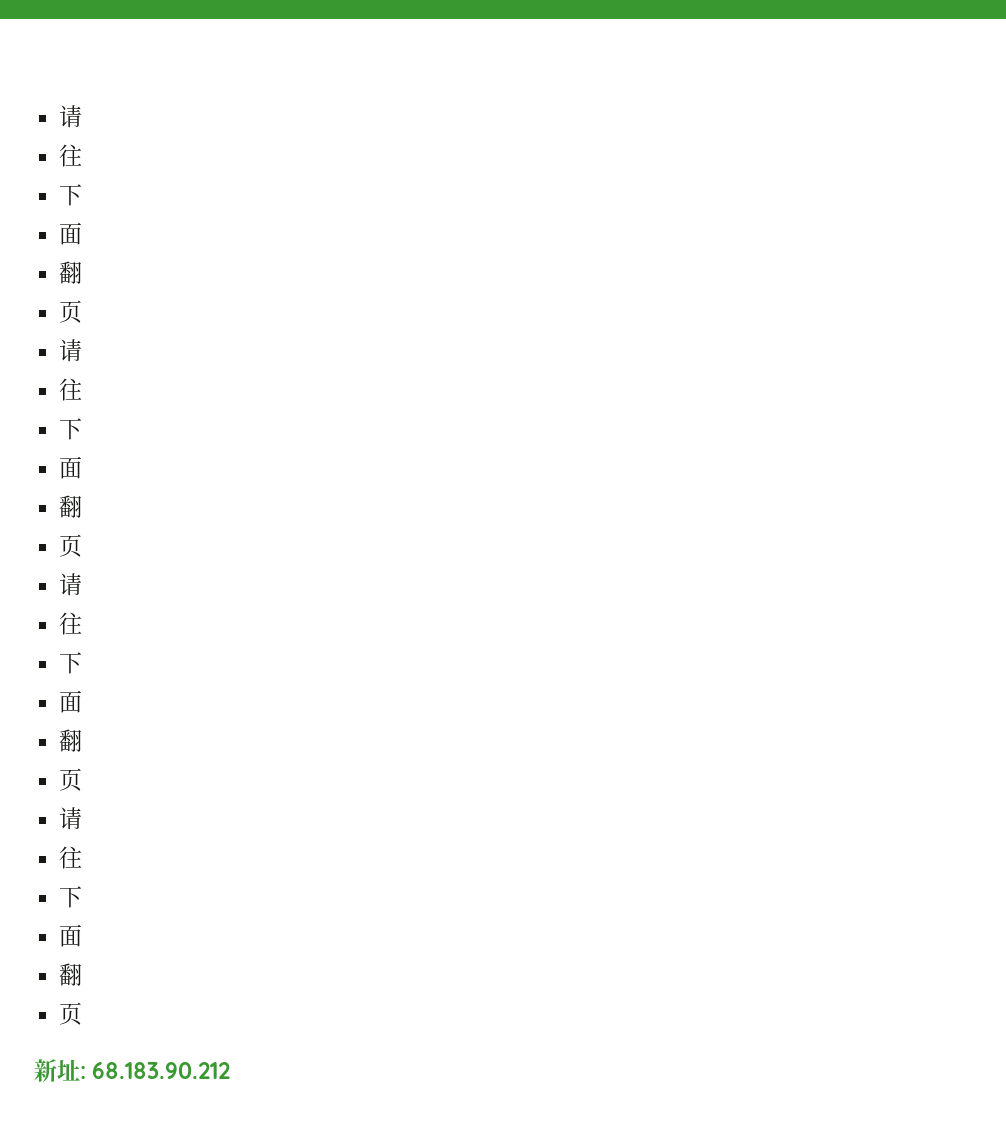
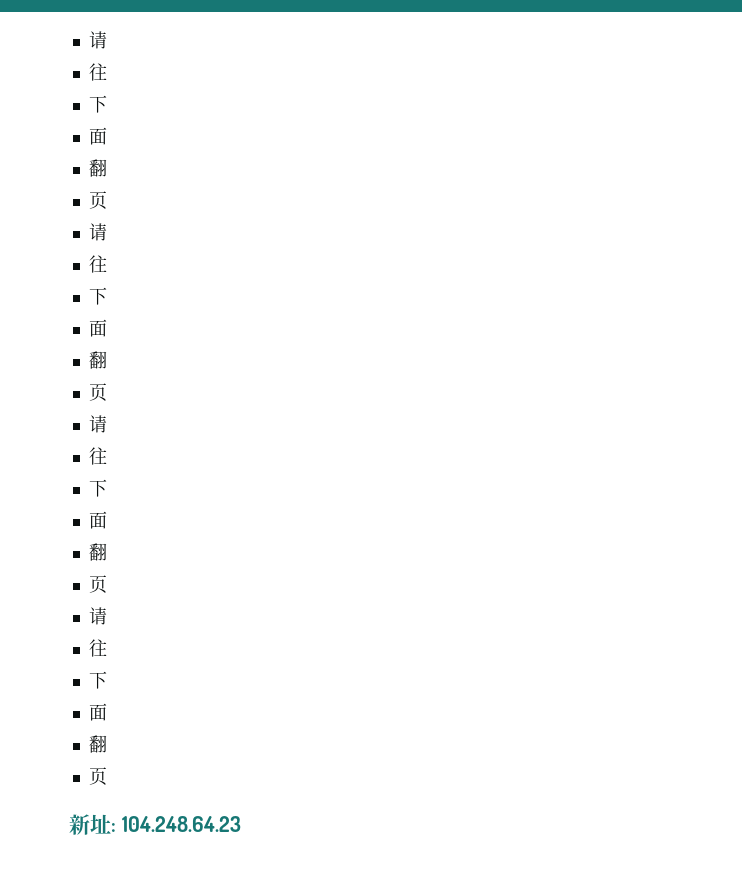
- 新址: 68.183.90.212
+ 新址: 104.248.64.23

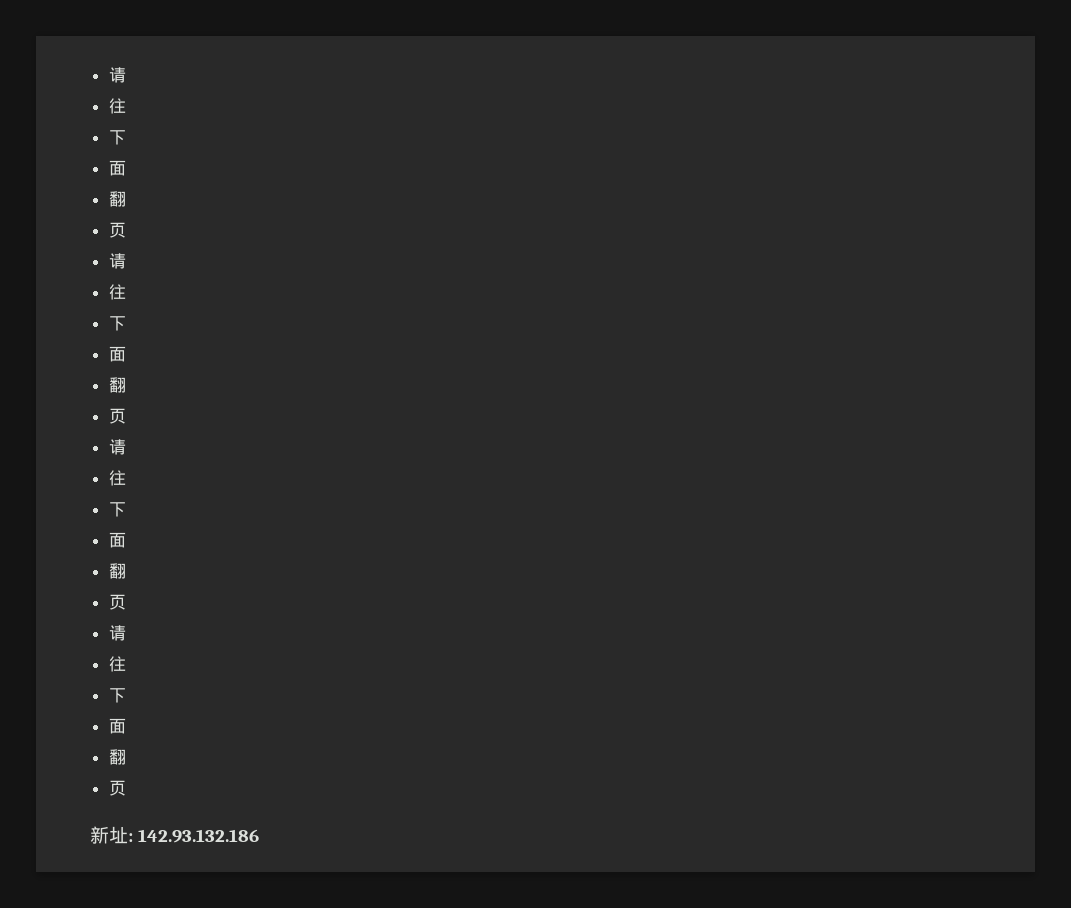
- 新址: 104.248.64.23
+ 新址: 142.93.132.186

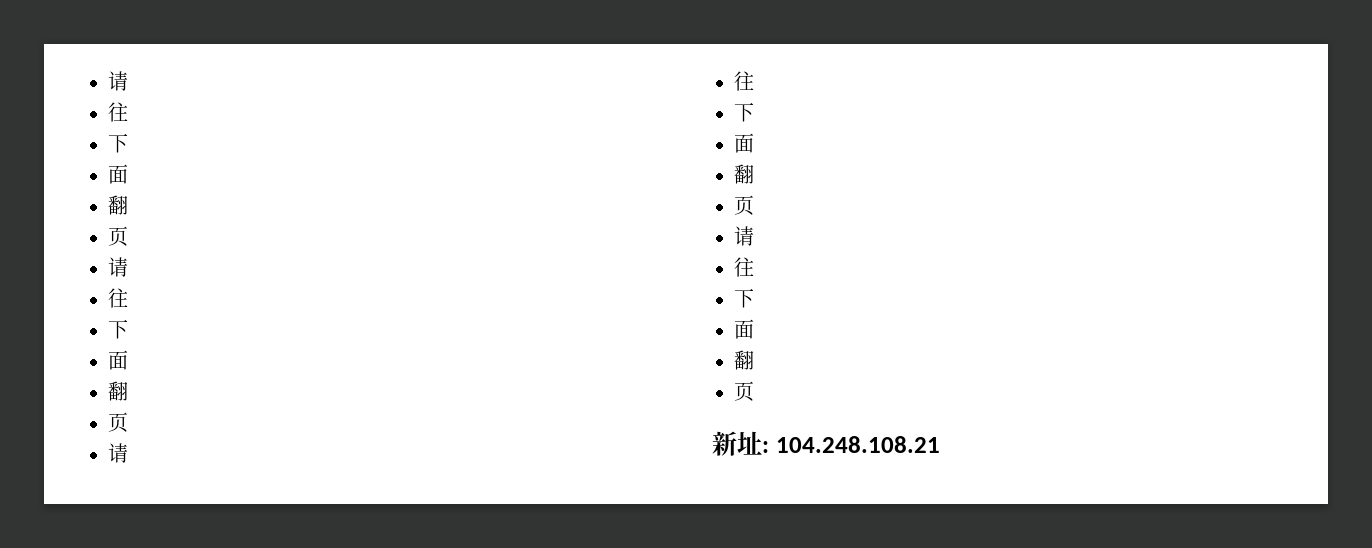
- 新址: 142.93.132.186
+ 新址: 104.248.108.21

